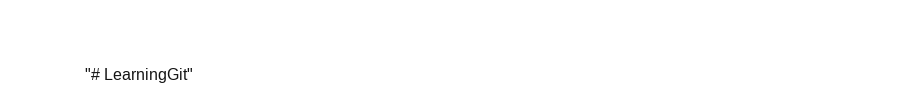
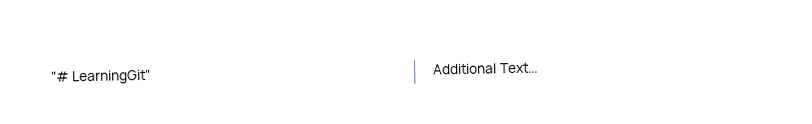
+ Additional Text...

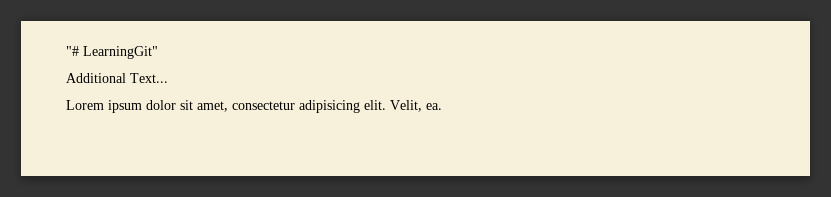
+ Lorem ipsum dolor sit amet, consectetur adipisicing elit. Velit, ea.

